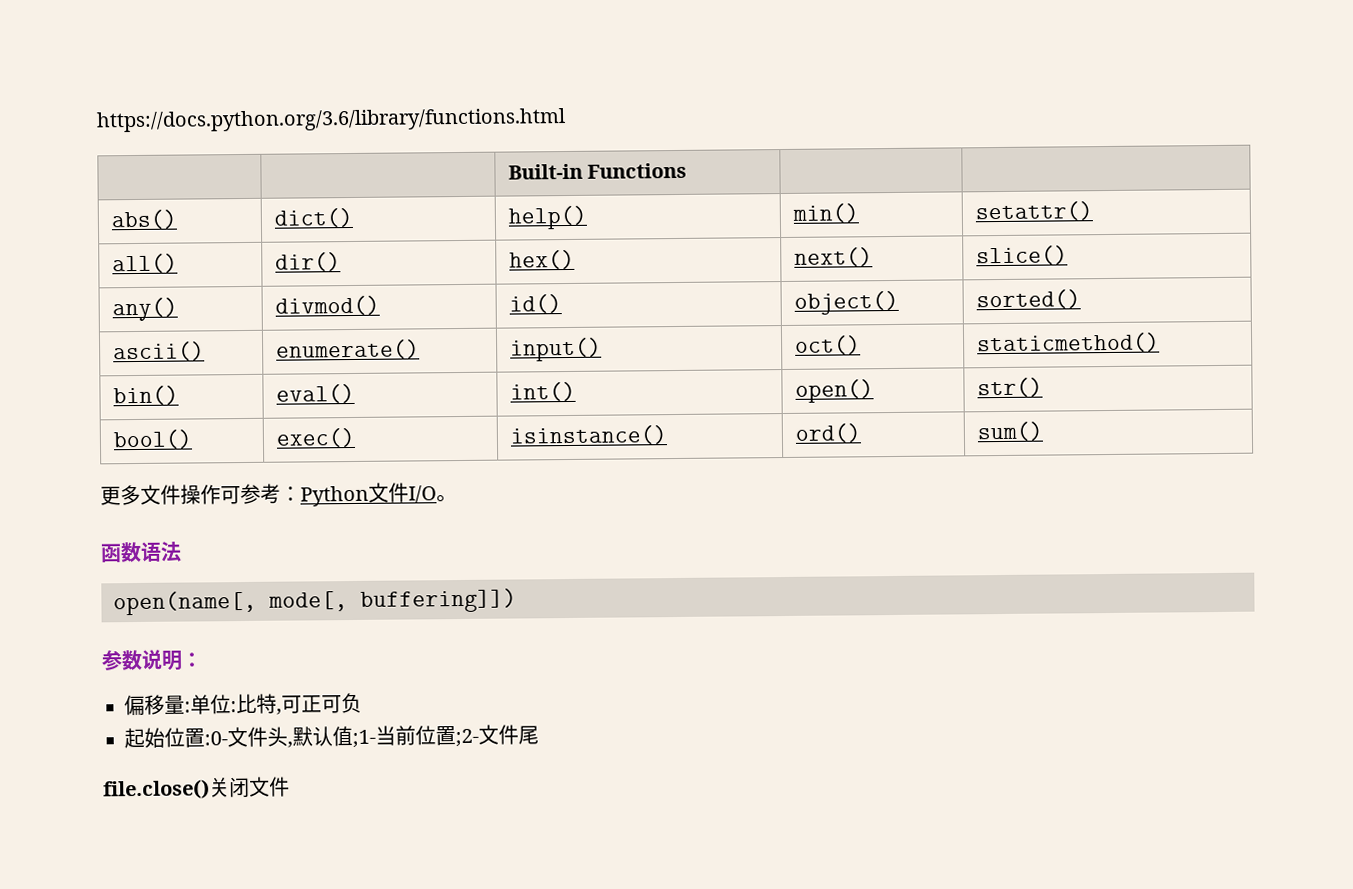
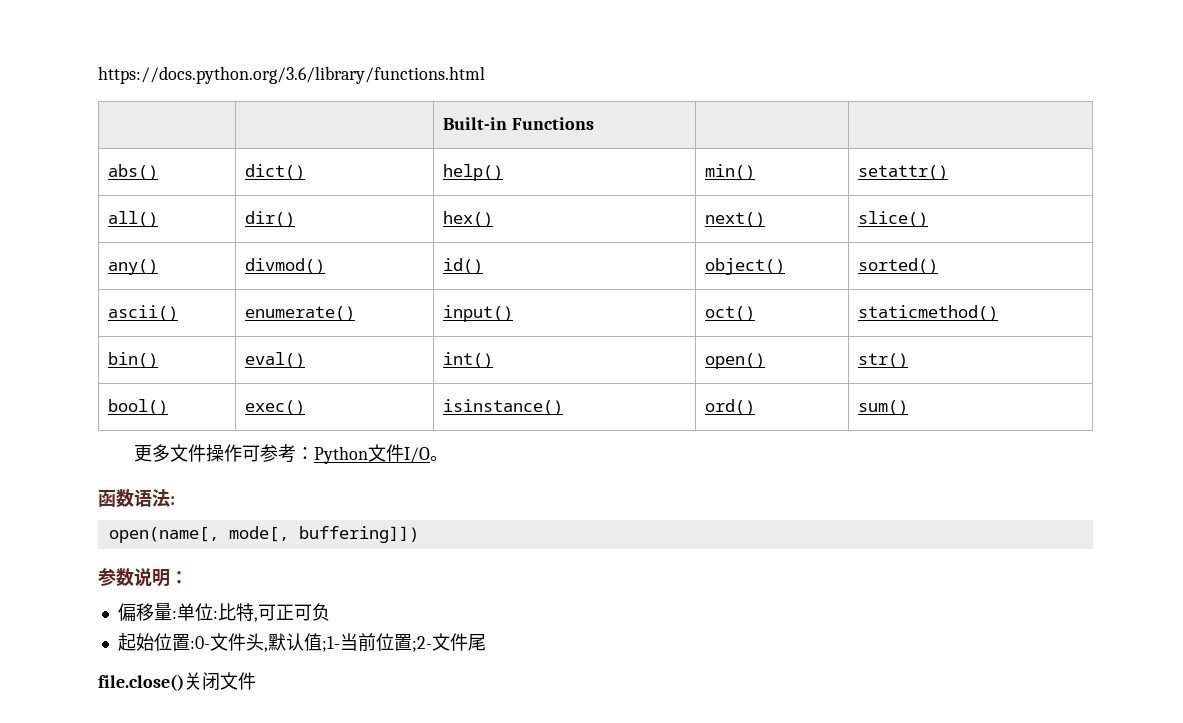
- 函数语法
+ 函数语法:

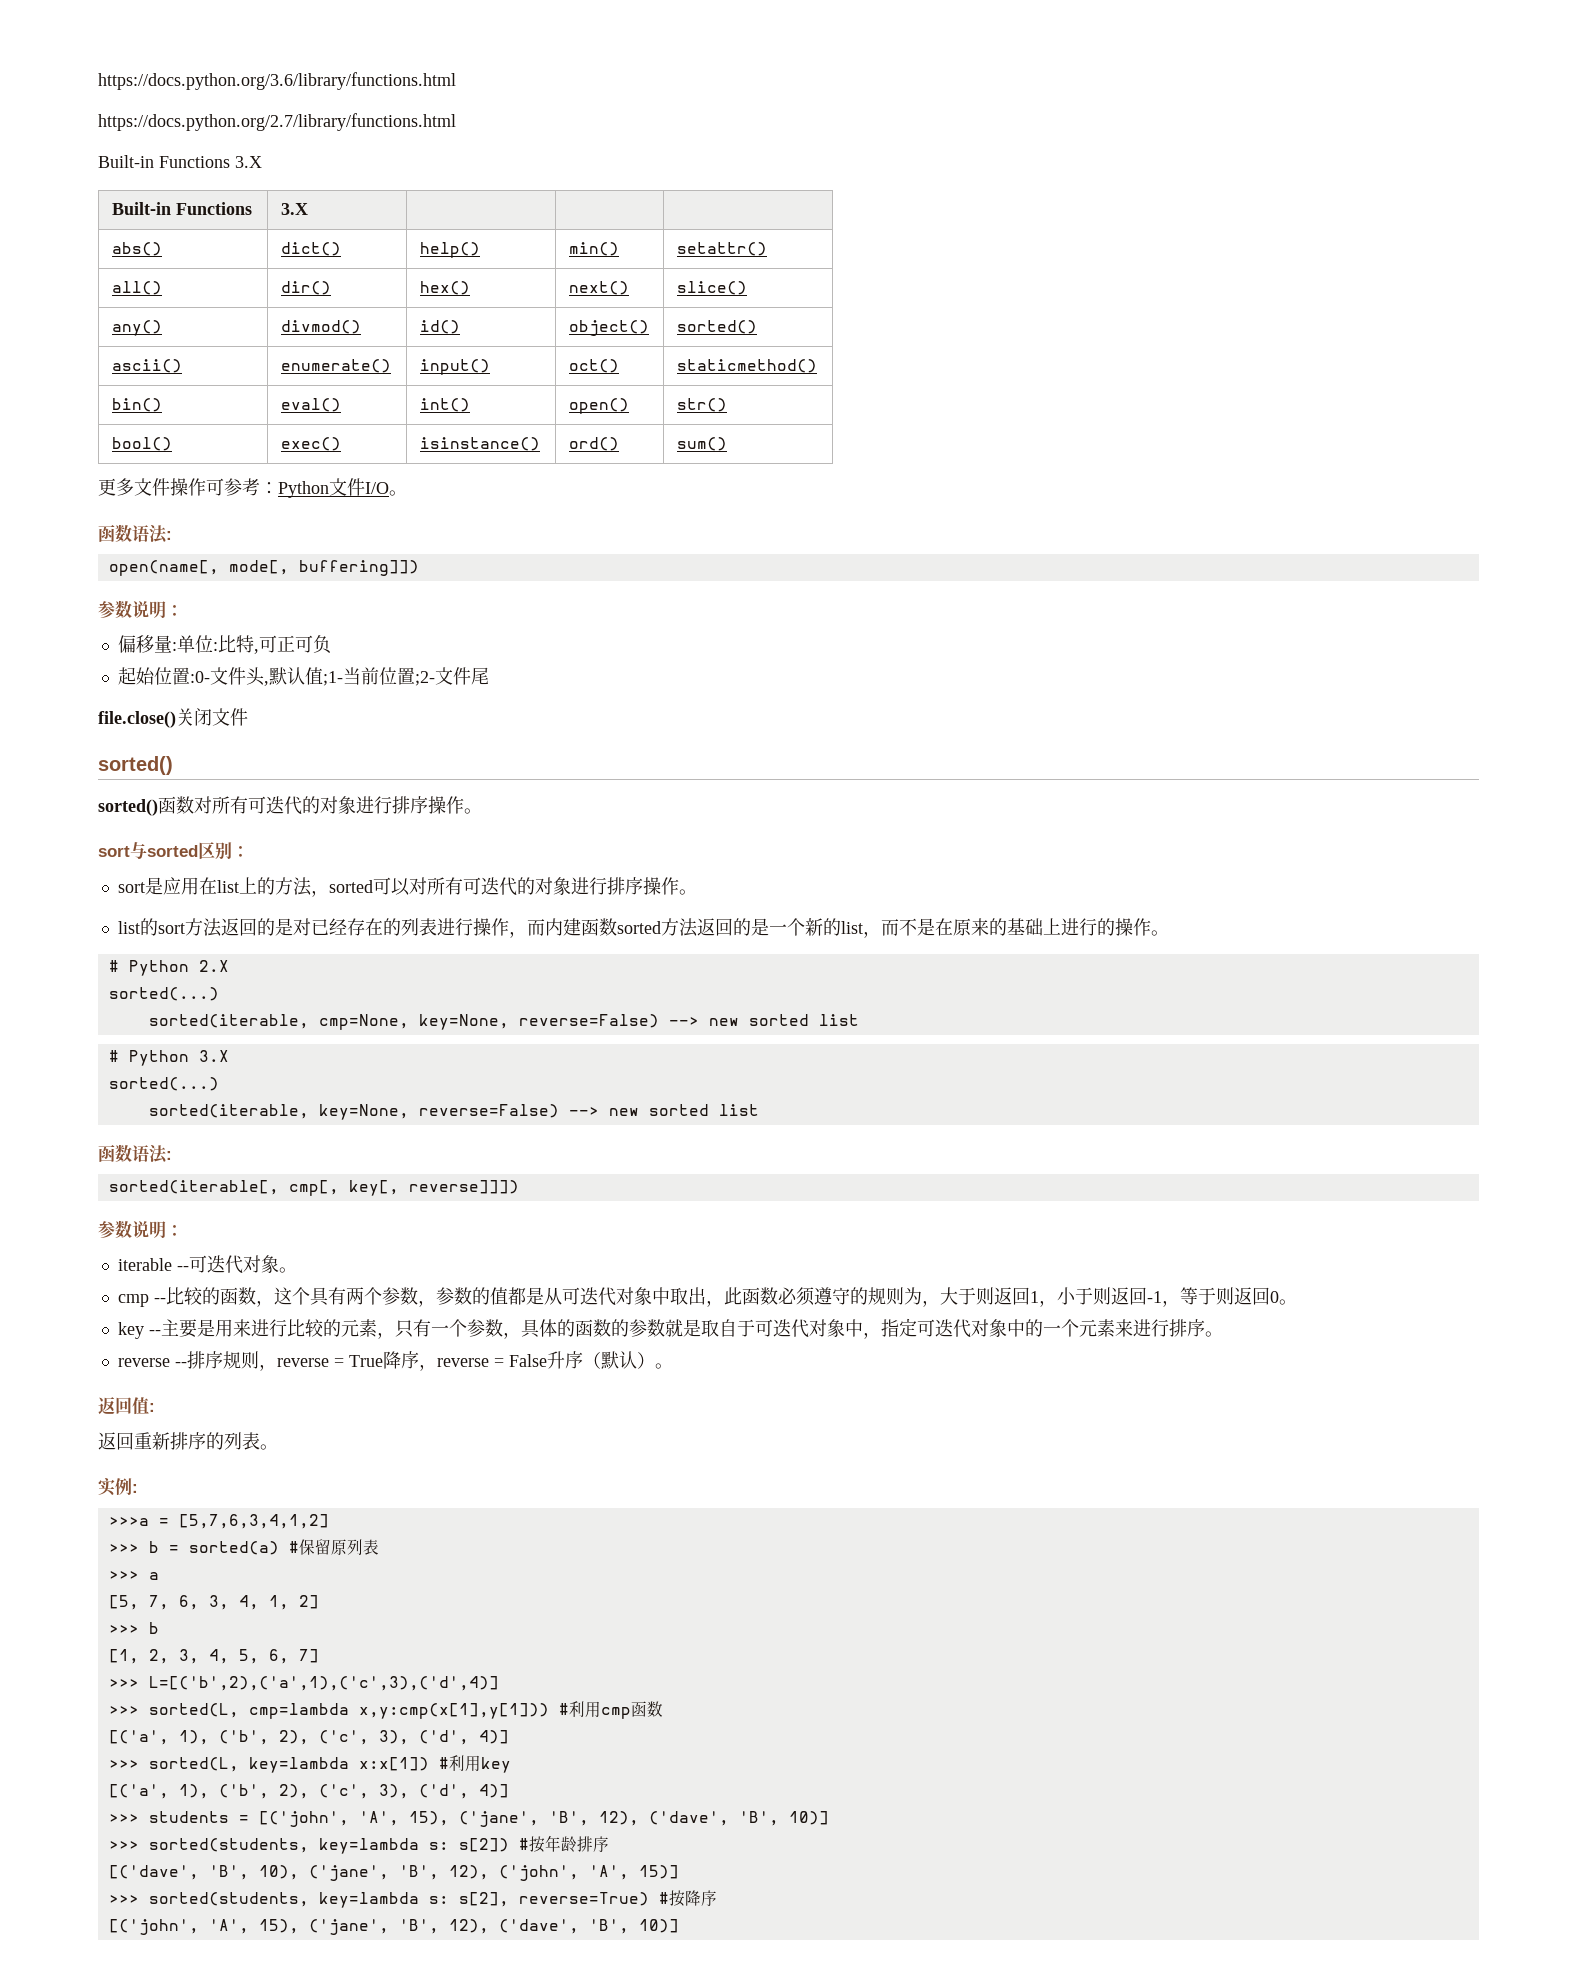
- | | Built-in Functions | |
+ https://docs.python.org/2.7/library/functions.html
+ Built-in Functions 3.X
+ Built-in Functions | 3.X | | |
  file.close()关闭文件
+ sorted()
+ sorted()函数对所有可迭代的对象进行排序操作。
+ sort与sorted区别：
+ sort是应用在list上的方法，sorted可以对所有可迭代的对象进行排序操作。
+ list的sort方法返回的是对已经存在的列表进行操作，而内建函数sorted方法返回的是一个新的list，而不是在原来的基础上进行的操作。
+ # Python 2.X
+ sorted(...)
+ sorted(iterable, cmp=None, key=None, reverse=False) --> new sorted list
+ # Python 3.X
+ sorted(...)
+ sorted(iterable, key=None, reverse=False) --> new sorted list
+ 函数语法:
+ sorted(iterable[, cmp[, key[, reverse]]])
+ 参数说明：
+ iterable --可迭代对象。
+ cmp --比较的函数，这个具有两个参数，参数的值都是从可迭代对象中取出，此函数必须遵守的规则为，大于则返回1，小于则返回-1，等于则返回0。
+ key --主要是用来进行比较的元素，只有一个参数，具体的函数的参数就是取自于可迭代对象中，指定可迭代对象中的一个元素来进行排序。
+ reverse --排序规则，reverse = True降序，reverse = False升序（默认）。
+ 返回值:
+ 返回重新排序的列表。
+ 实例:
+ >>>a = [5,7,6,3,4,1,2]
+ >>> b = sorted(a) #保留原列表
+ >>> a
+ [5, 7, 6, 3, 4, 1, 2]
+ >>> b
+ [1, 2, 3, 4, 5, 6, 7]
+ >>> L=[('b',2),('a',1),('c',3),('d',4)]
+ >>> sorted(L, cmp=lambda x,y:cmp(x[1],y[1])) #利用cmp函数
+ [('a', 1), ('b', 2), ('c', 3), ('d', 4)]
+ >>> sorted(L, key=lambda x:x[1]) #利用key
+ [('a', 1), ('b', 2), ('c', 3), ('d', 4)]
+ >>> students = [('john', 'A', 15), ('jane', 'B', 12), ('dave', 'B', 10)]
+ >>> sorted(students, key=lambda s: s[2]) #按年龄排序
+ [('dave', 'B', 10), ('jane', 'B', 12), ('john', 'A', 15)]
+ >>> sorted(students, key=lambda s: s[2], reverse=True) #按降序
+ [('john', 'A', 15), ('jane', 'B', 12), ('dave', 'B', 10)]

